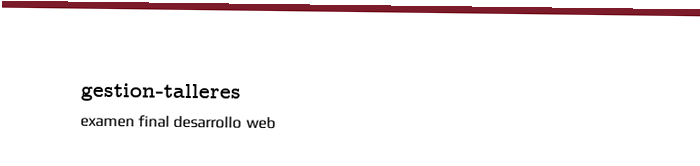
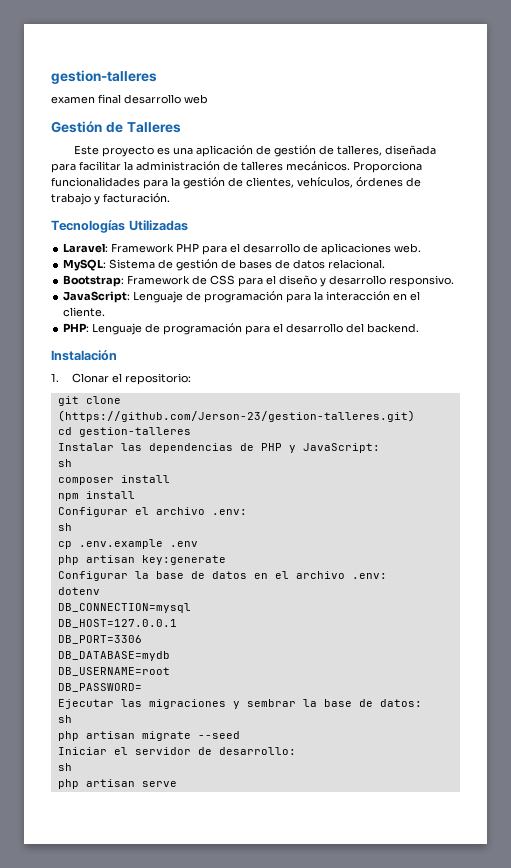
+ Gestión de Talleres
+ Este proyecto es una aplicación de gestión de talleres, diseñada para facilitar la administración de talleres mecánicos. Proporciona funcionalidades para la gestión de clientes, vehículos, órdenes de trabajo y facturación.
+ Tecnologías Utilizadas
+ Laravel: Framework PHP para el desarrollo de aplicaciones web.
+ MySQL: Sistema de gestión de bases de datos relacional.
+ Bootstrap: Framework de CSS para el diseño y desarrollo responsivo.
+ JavaScript: Lenguaje de programación para la interacción en el cliente.
+ PHP: Lenguaje de programación para el desarrollo del backend.
+ Instalación
+ 1. Clonar el repositorio:
+ git clone (https://github.com/Jerson-23/gestion-talleres.git)
+ cd gestion-talleres
+ Instalar las dependencias de PHP y JavaScript:
+ sh
+ composer install
+ npm install
+ Configurar el archivo .env:
+ sh
+ cp .env.example .env
+ php artisan key:generate
+ Configurar la base de datos en el archivo .env:
+ dotenv
+ DB_CONNECTION=mysql
+ DB_HOST=127.0.0.1
+ DB_PORT=3306
+ DB_DATABASE=mydb
+ DB_USERNAME=root
+ DB_PASSWORD=
+ Ejecutar las migraciones y sembrar la base de datos:
+ sh
+ php artisan migrate --seed
+ Iniciar el servidor de desarrollo:
+ sh
+ php artisan serve

